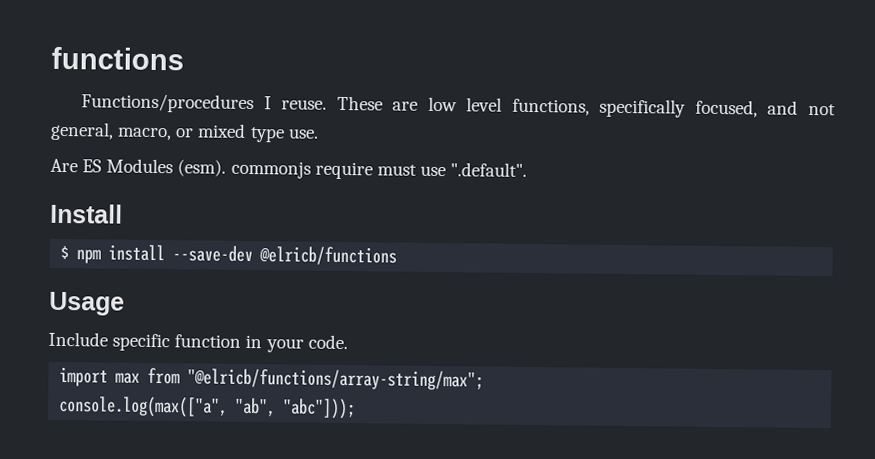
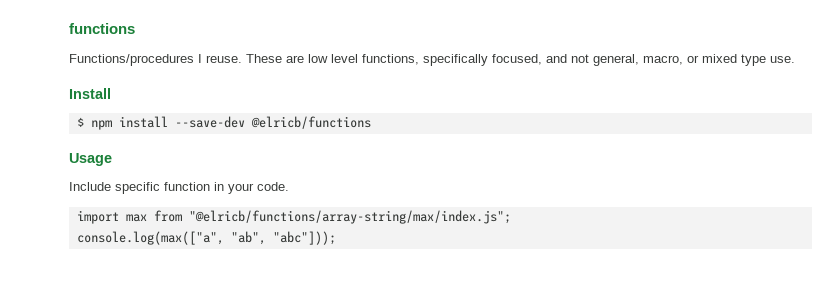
- Are ES Modules (esm). commonjs require must use ".default".
- import max from "@elricb/functions/array-string/max";
+ import max from "@elricb/functions/array-string/max/index.js";

